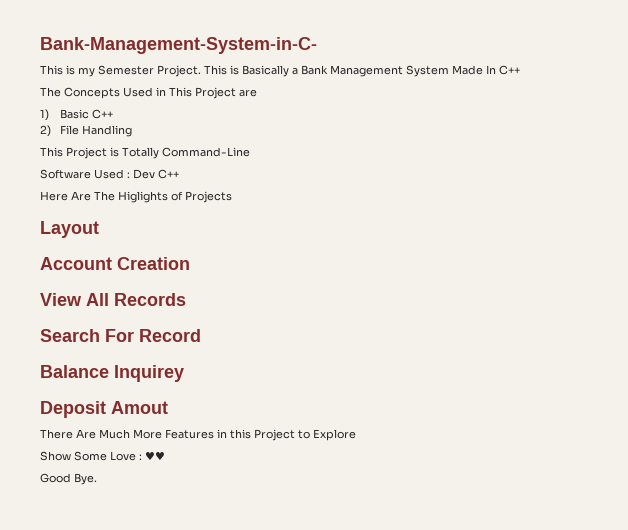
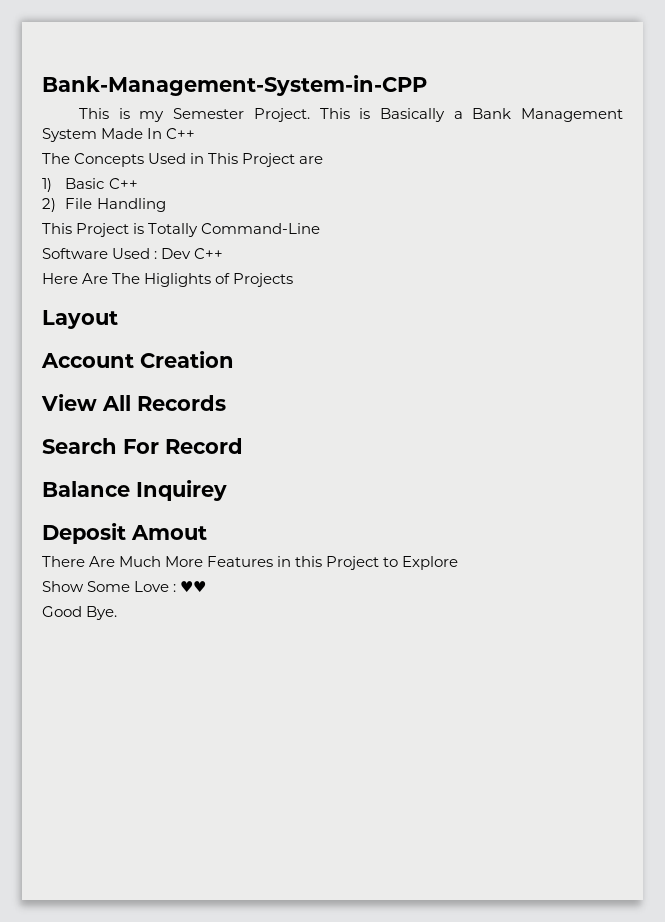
- Bank-Management-System-in-C-
+ Bank-Management-System-in-CPP

